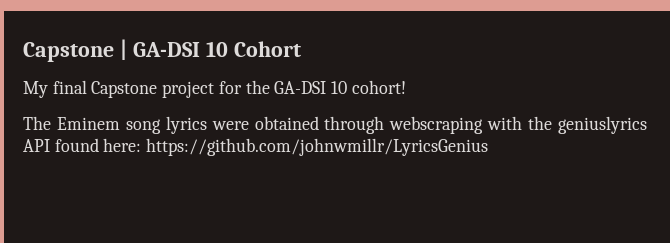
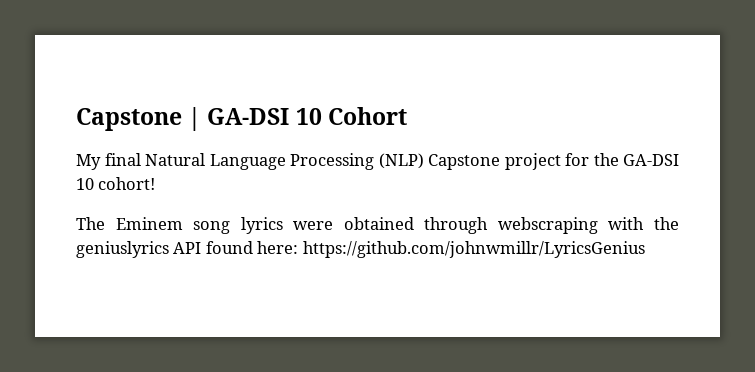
- My final Capstone project for the GA-DSI 10 cohort!
+ My final Natural Language Processing (NLP) Capstone project for the GA-DSI 10 cohort!

